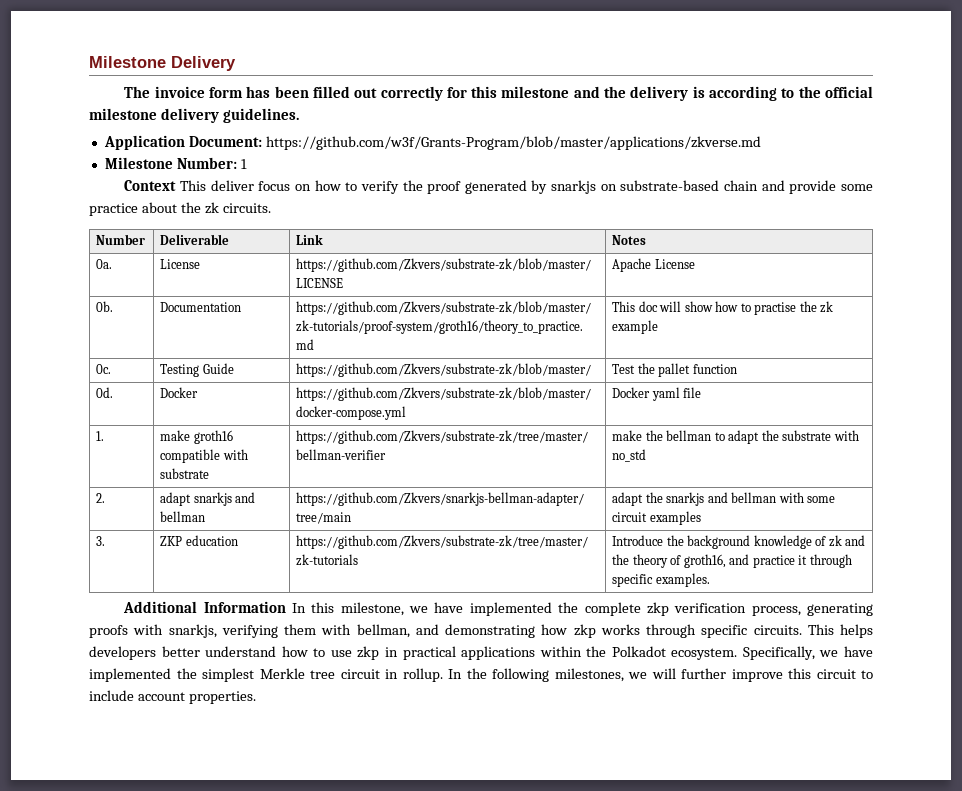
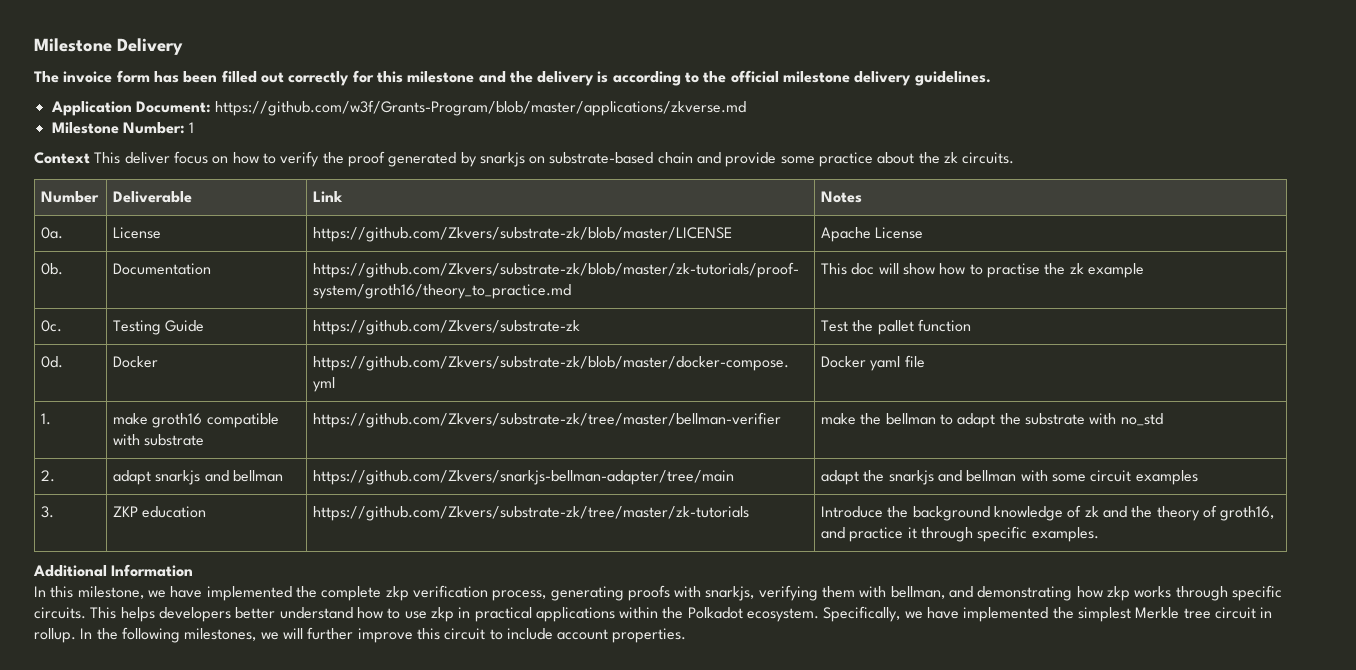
- 0c. | Testing Guide | https://github.com/Zkvers/substrate-zk/blob/master/ | Test the pallet function
+ 0c. | Testing Guide | https://github.com/Zkvers/substrate-zk | Test the pallet function
- Additional Information In this milestone, we have implemented the complete zkp verification process, generating proofs with snarkjs, verifying them with bellman, and demonstrating how zkp works through specific circuits.
+ Additional Information
+ In this milestone, we have implemented the complete zkp verification process, generating proofs with snarkjs, verifying them with bellman, and demonstrating how zkp works through specific circuits.

